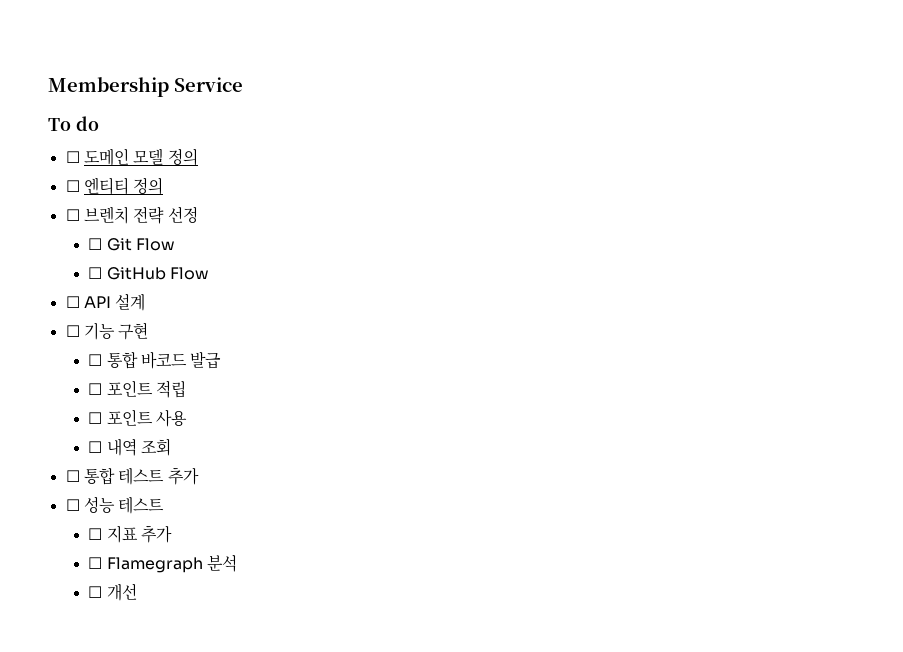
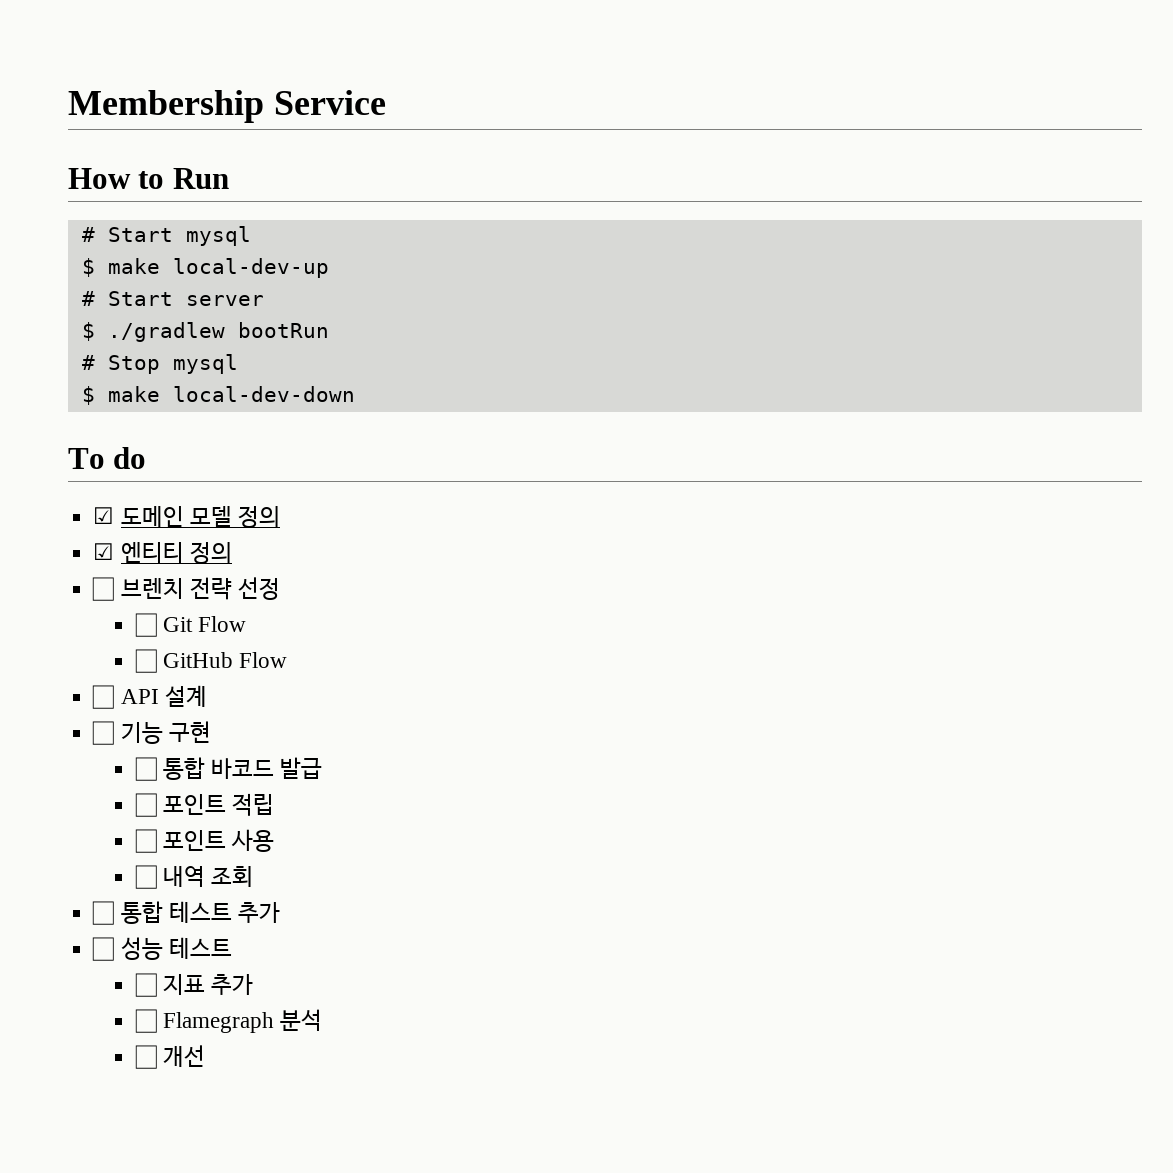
+ How to Run
+ # Start mysql
+ $ make local-dev-up
+ # Start server
+ $ ./gradlew bootRun
+ # Stop mysql
+ $ make local-dev-down
- ☐ 도메인 모델 정의
+ ☑ 도메인 모델 정의
- ☐ 엔티티 정의
+ ☑ 엔티티 정의

